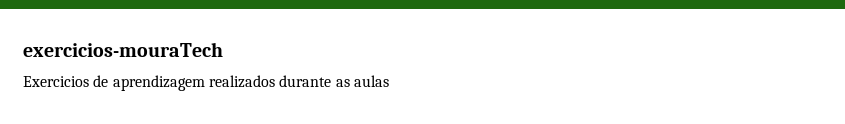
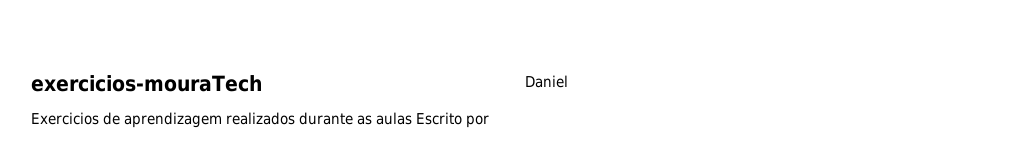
- Exercicios de aprendizagem realizados durante as aulas
+ Exercicios de aprendizagem realizados durante as aulas Escrito por Daniel

